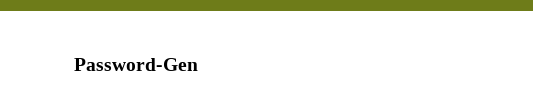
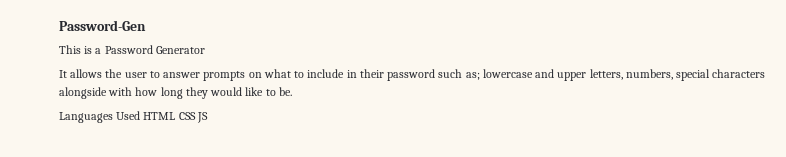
+ This is a Password Generator
+ It allows the user to answer prompts on what to include in their password such as; lowercase and upper letters, numbers, special characters alongside with how long they would like to be.
+ Languages Used HTML CSS JS

